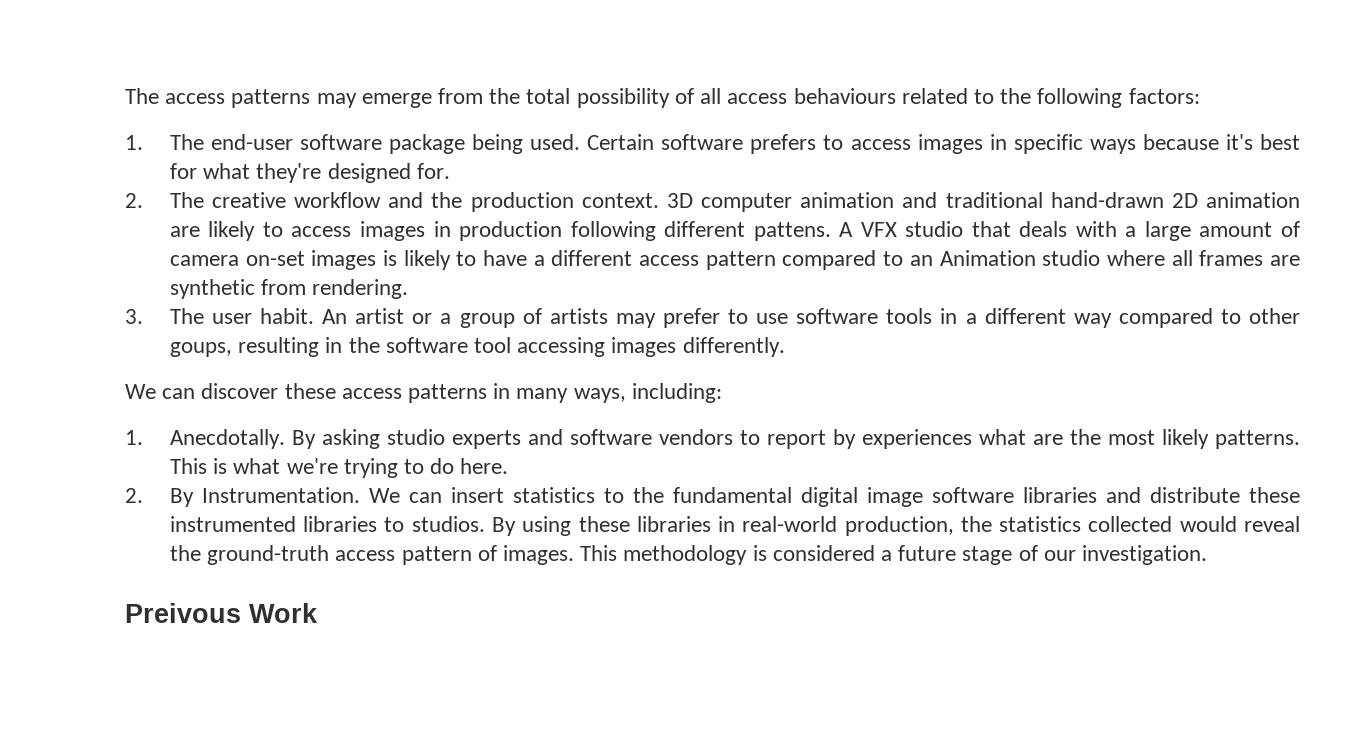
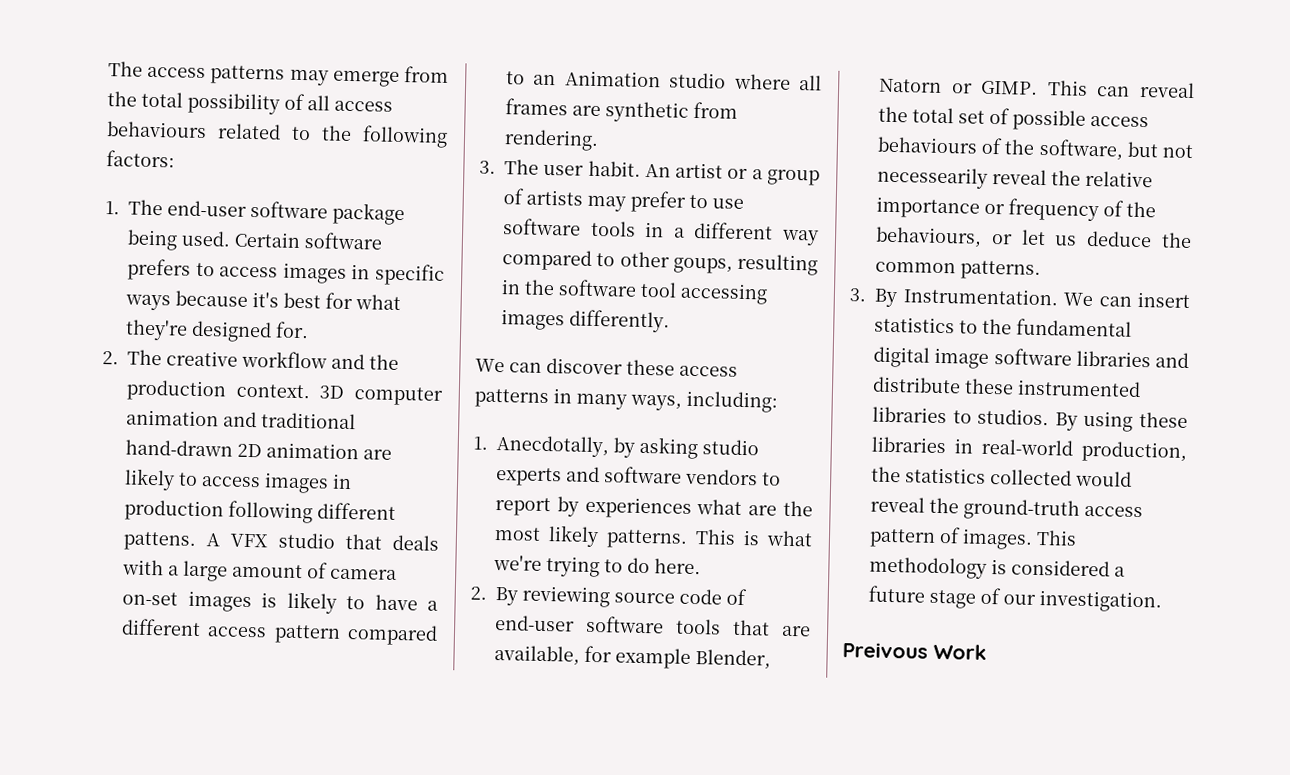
- 1. Anecdotally. By asking studio experts and software vendors to report by experiences what are the most likely patterns.
+ 1. Anecdotally, by asking studio experts and software vendors to report by experiences what are the most likely patterns.
- 2. By Instrumentation.
+ 2. By reviewing source code of end-user software tools that are available, for example Blender, Natorn or GIMP. This can reveal the total set of possible access behaviours of the software, but not necessearily reveal the relative importance or frequency of the behaviours, or let us deduce the common patterns.
+ 3. By Instrumentation.

